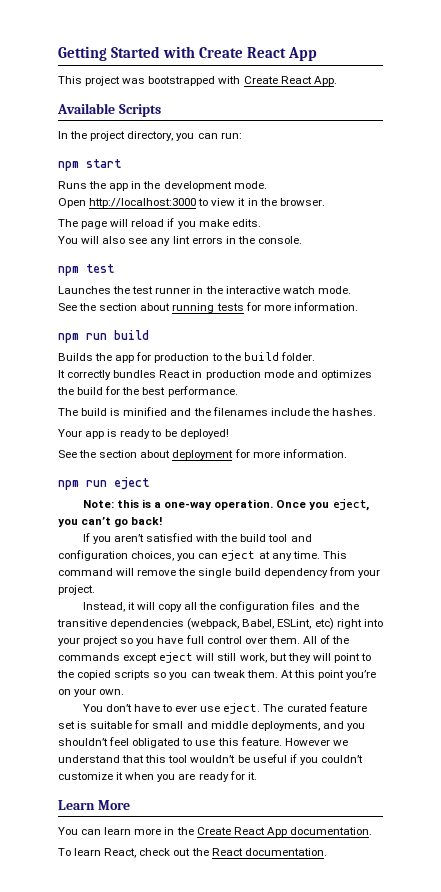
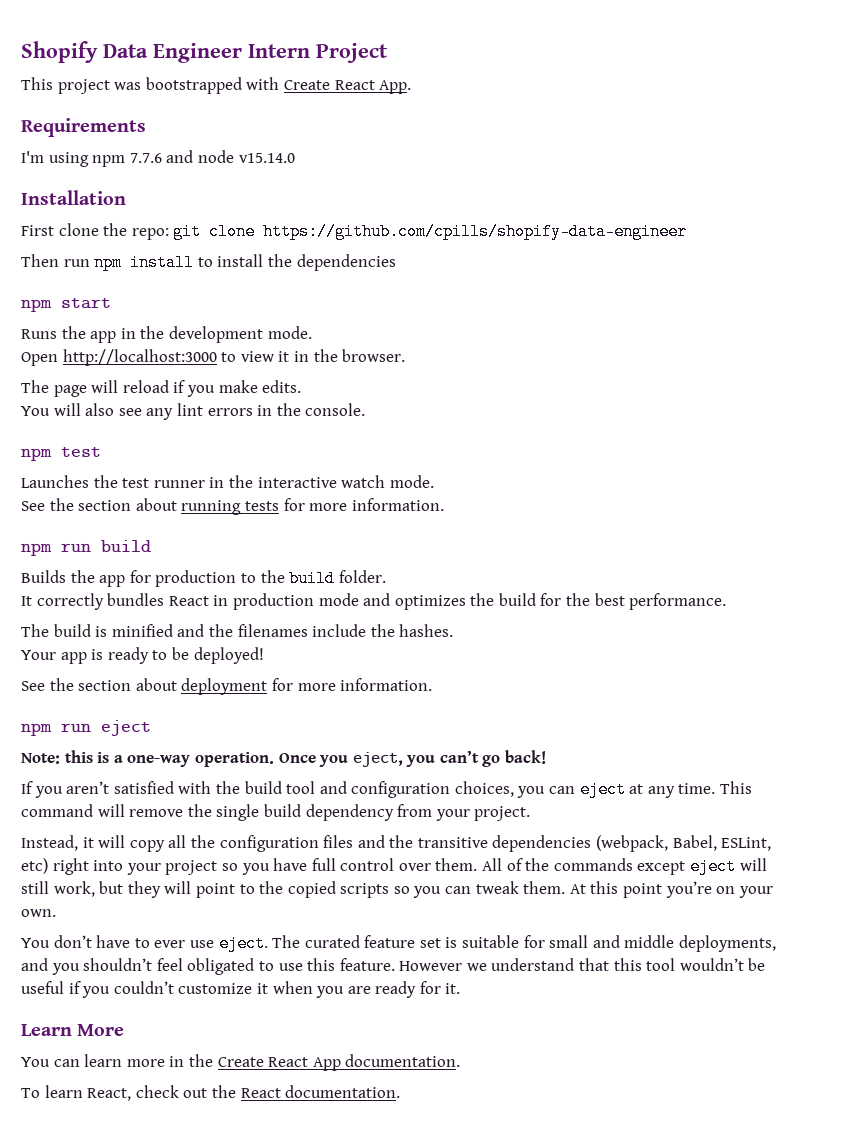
- Getting Started with Create React App
+ Shopify Data Engineer Intern Project
- Available Scripts
- In the project directory, you can run:
+ Requirements
+ I'm using npm 7.7.6 and node v15.14.0
+ Installation
+ First clone the repo: git clone https://github.com/cpills/shopify-data-engineer
+ Then run npm install to install the dependencies

